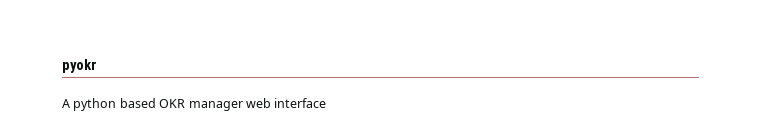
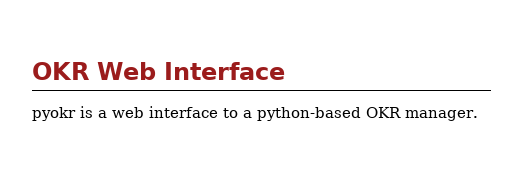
- pyokr
- A python based OKR manager web interface
+ OKR Web Interface
+ pyokr is a web interface to a python-based OKR manager.

